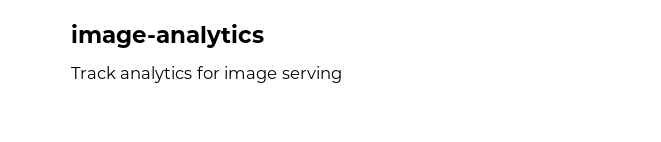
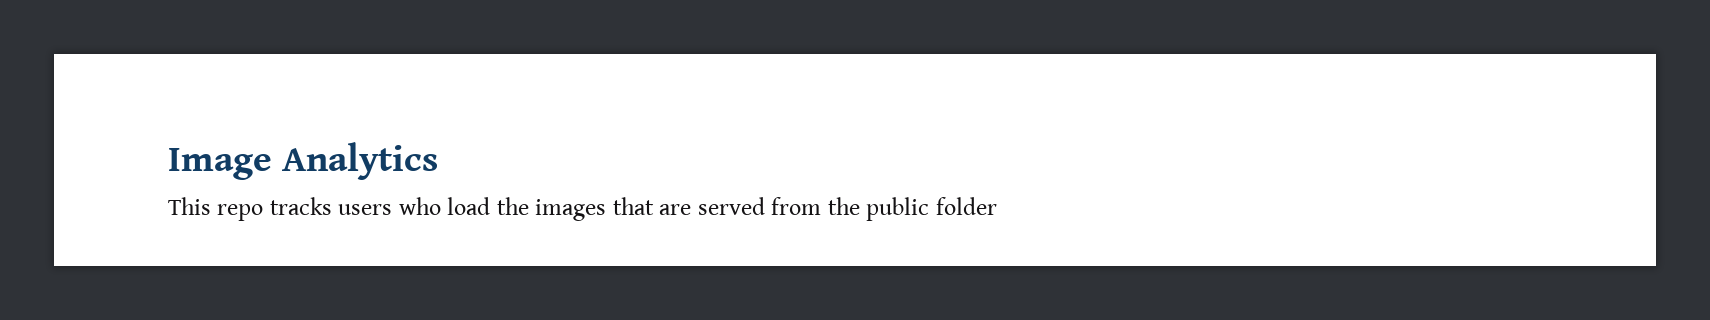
- image-analytics
- Track analytics for image serving
+ Image Analytics
+ This repo tracks users who load the images that are served from the public folder

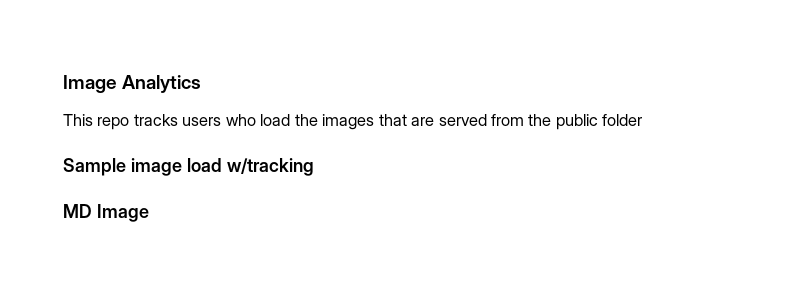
+ Sample image load w/tracking
+ MD Image

